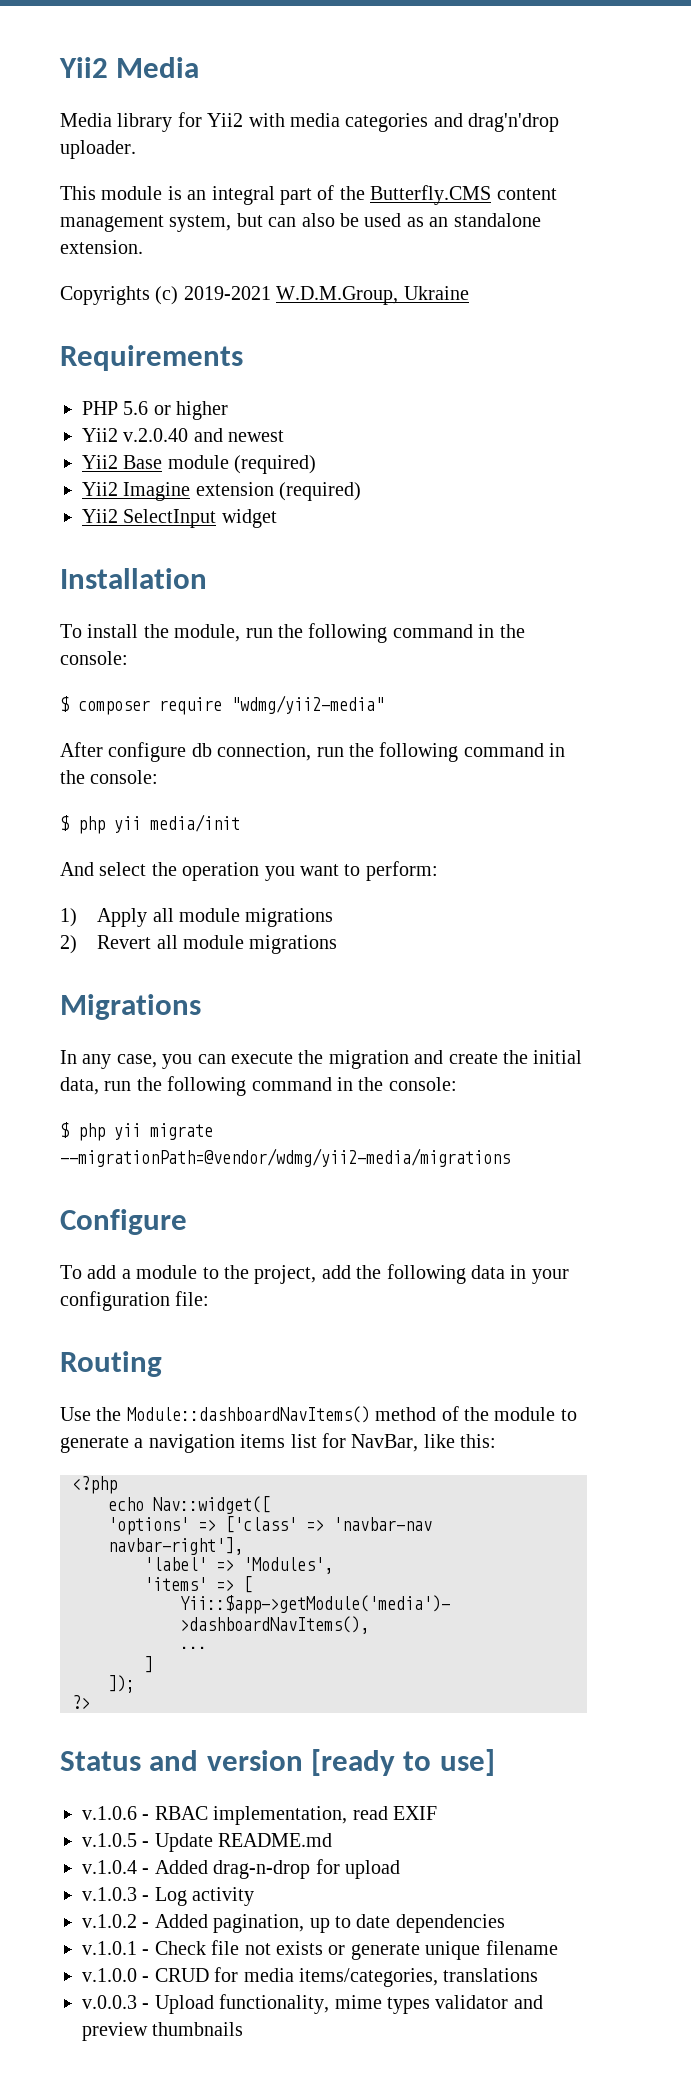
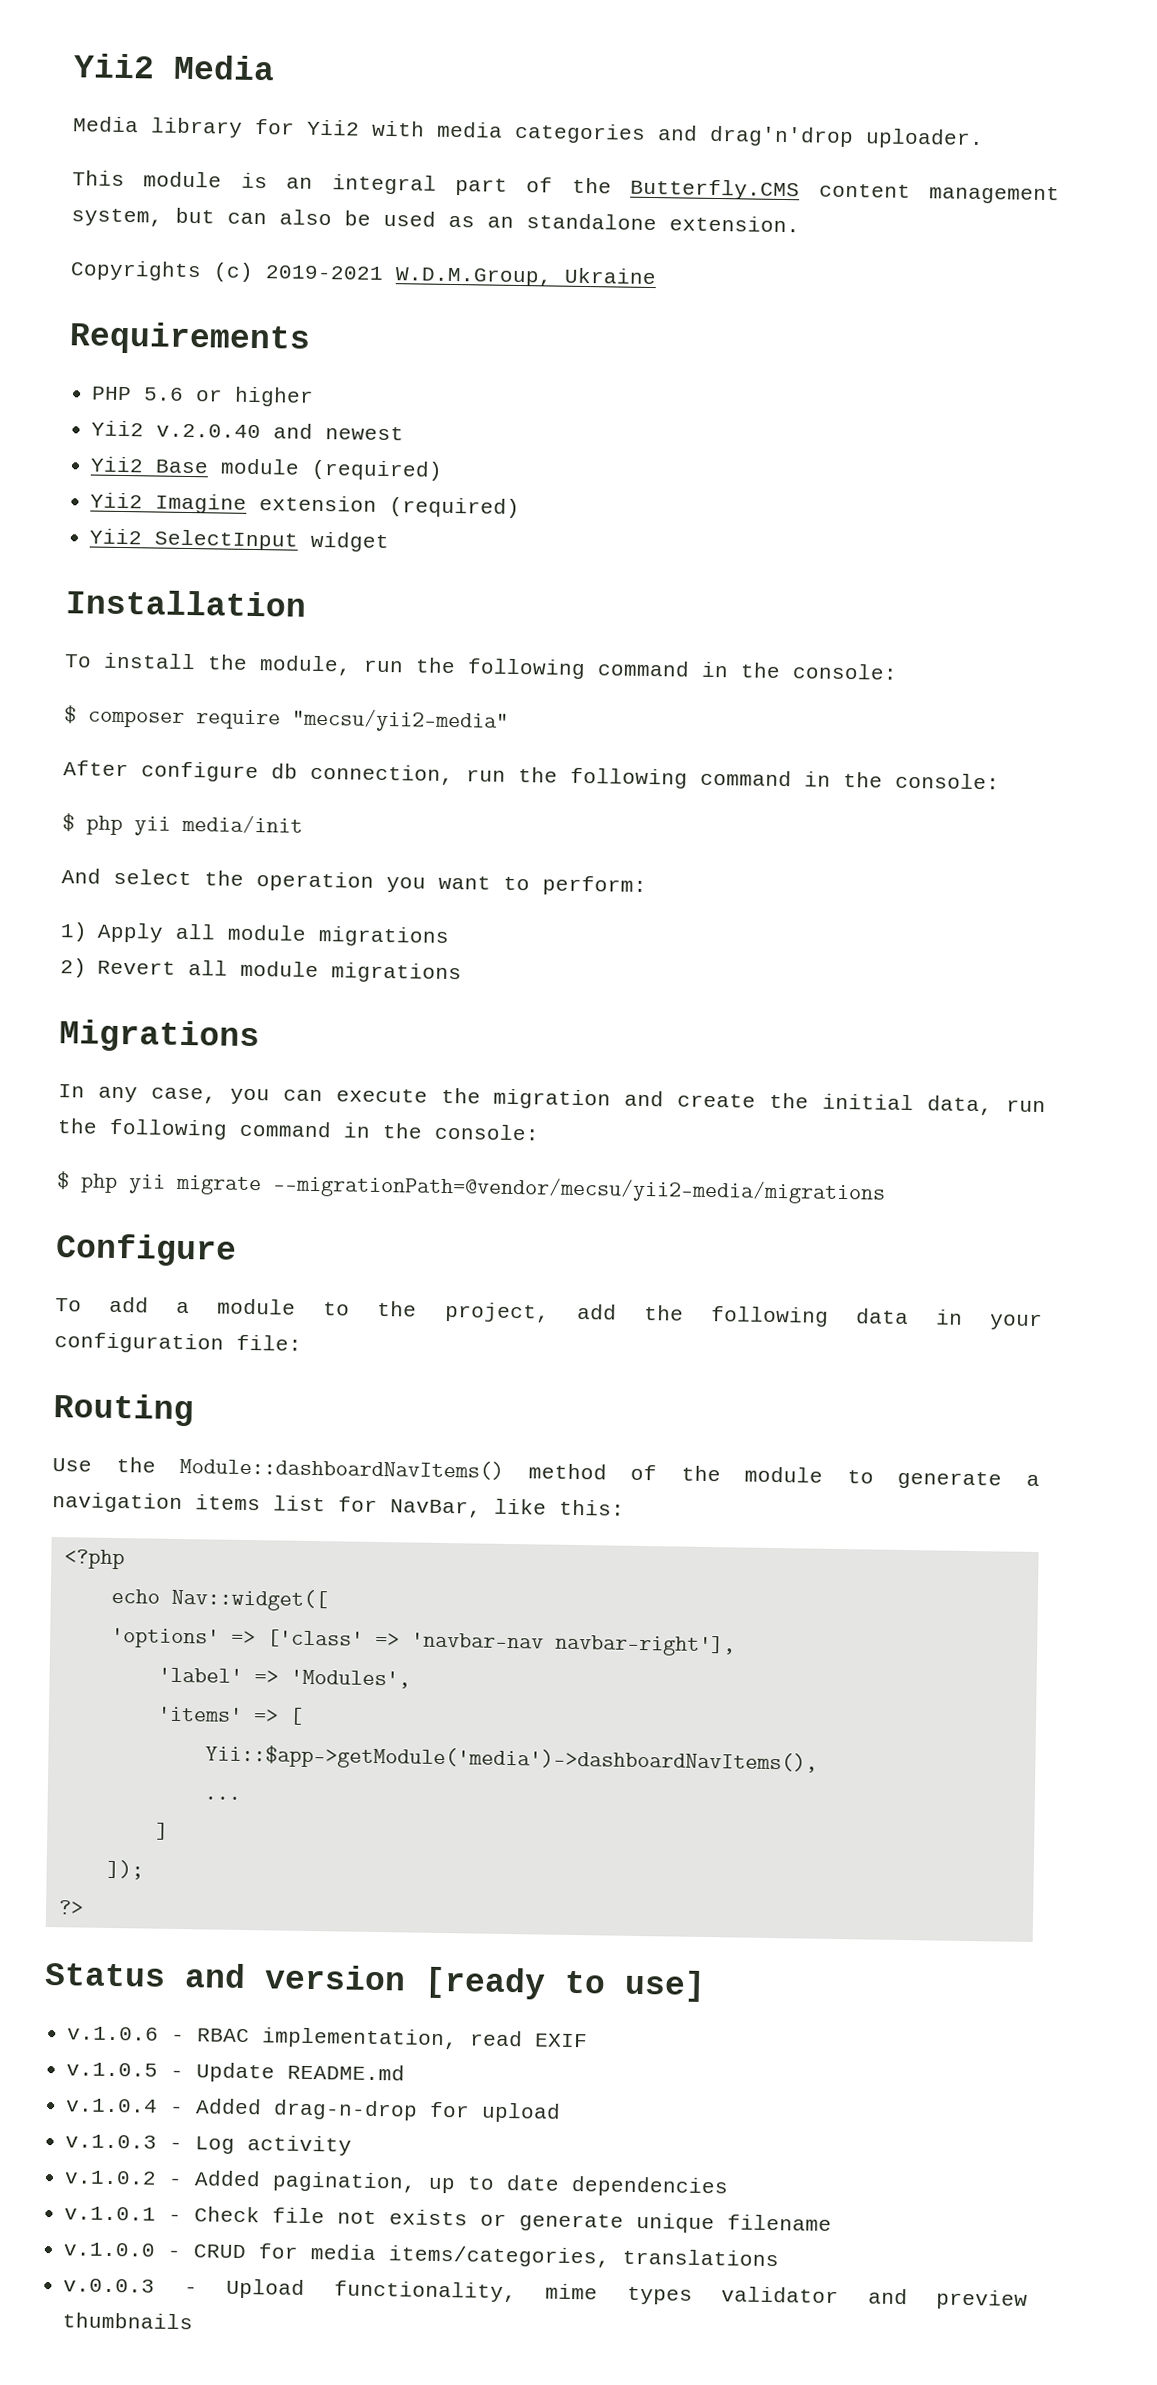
- $ composer require "wdmg/yii2-media"
+ $ composer require "mecsu/yii2-media"
- $ php yii migrate --migrationPath=@vendor/wdmg/yii2-media/migrations
+ $ php yii migrate --migrationPath=@vendor/mecsu/yii2-media/migrations

